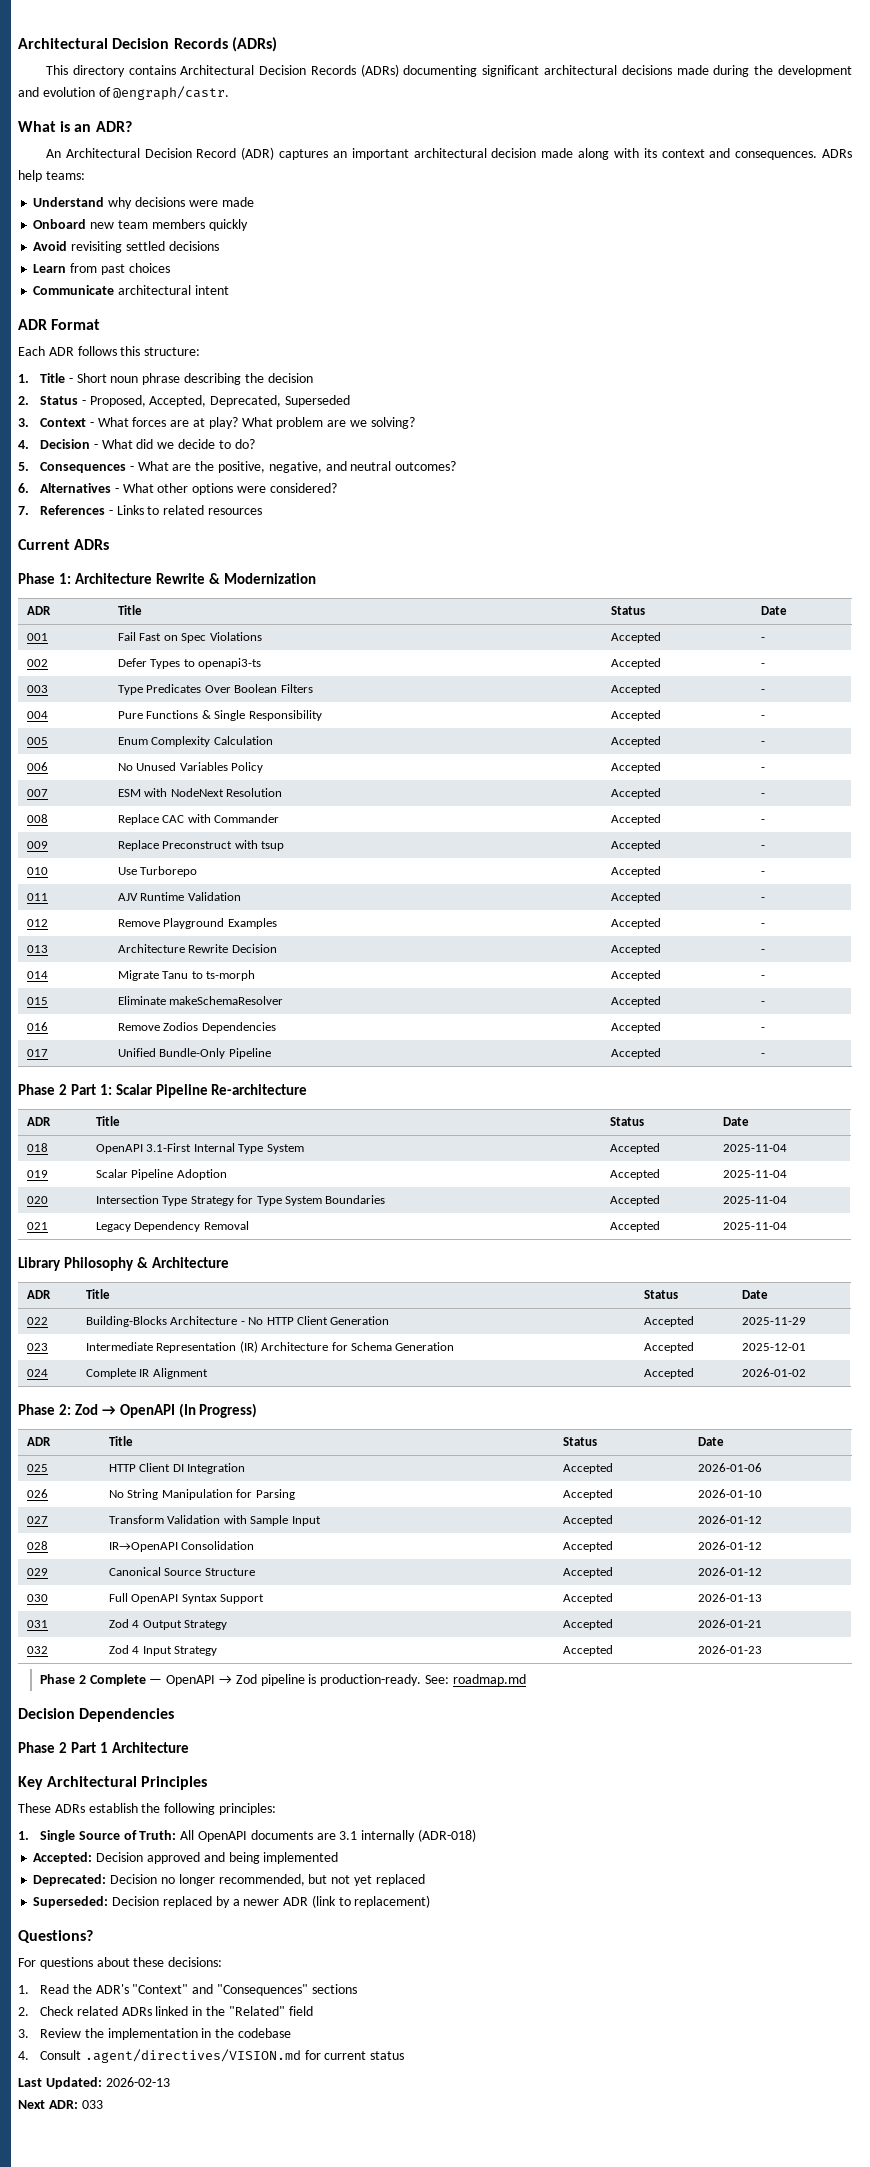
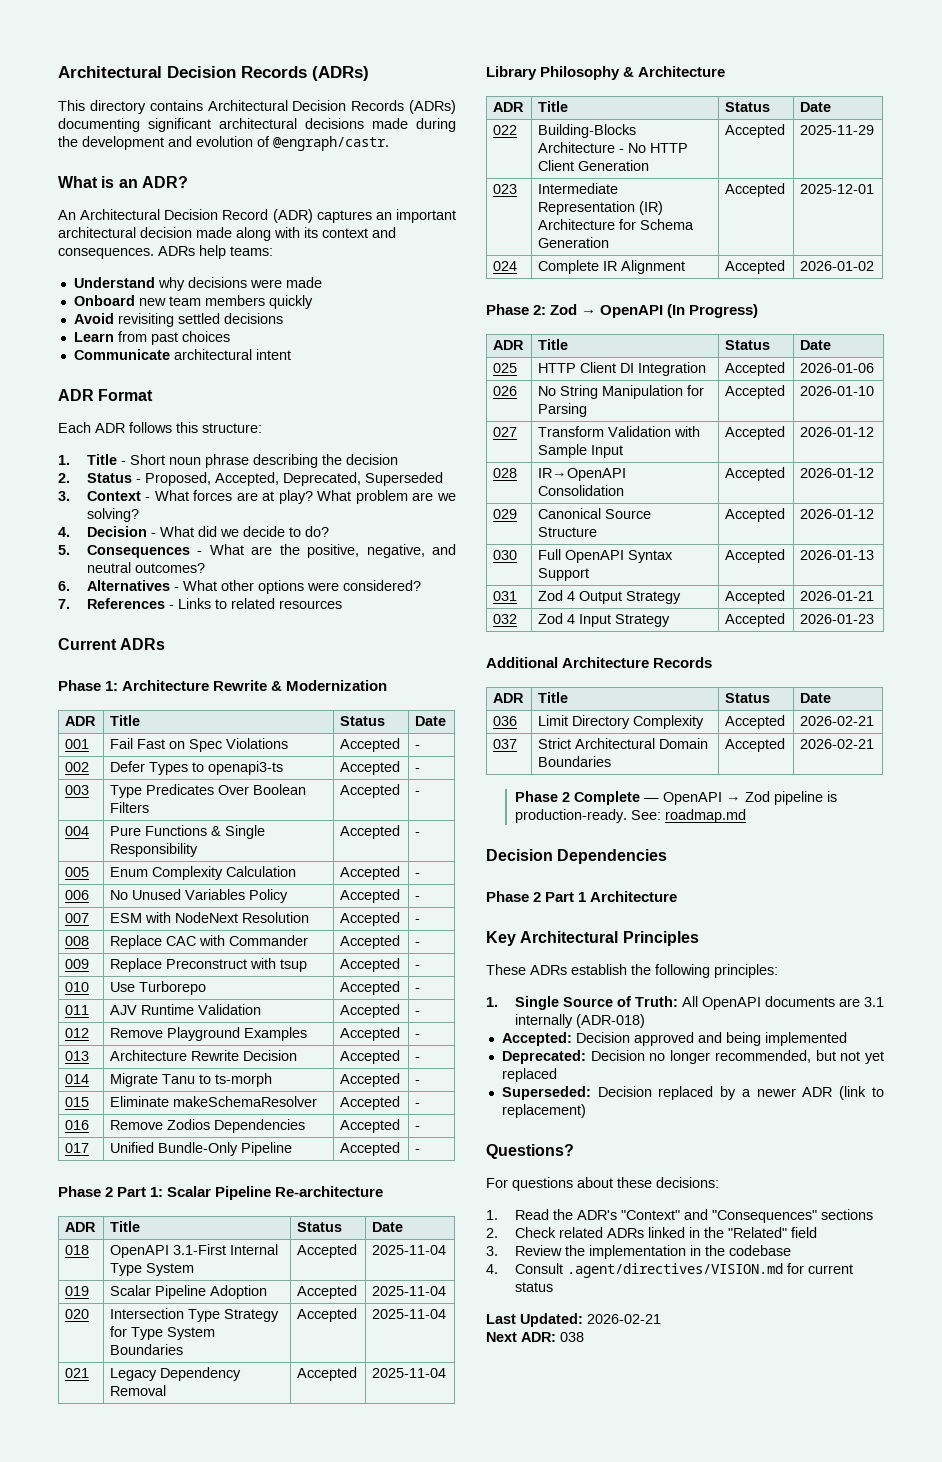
+ Additional Architecture Records
+ ADR | Title | Status | Date
+ 036 | Limit Directory Complexity | Accepted | 2026-02-21
+ 037 | Strict Architectural Domain Boundaries | Accepted | 2026-02-21
- Last Updated: 2026-02-13
+ Last Updated: 2026-02-21
- Next ADR: 033
+ Next ADR: 038

